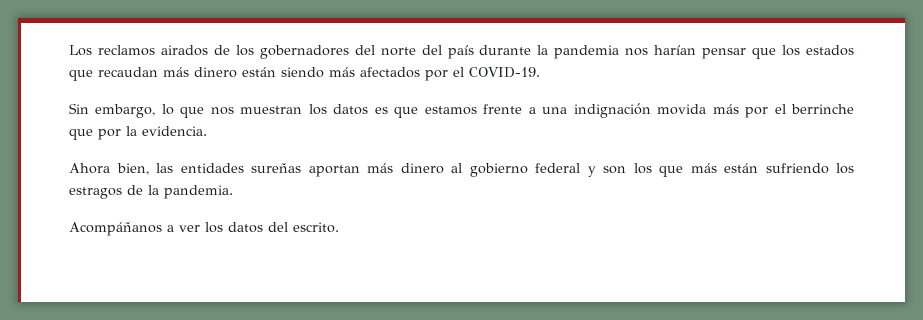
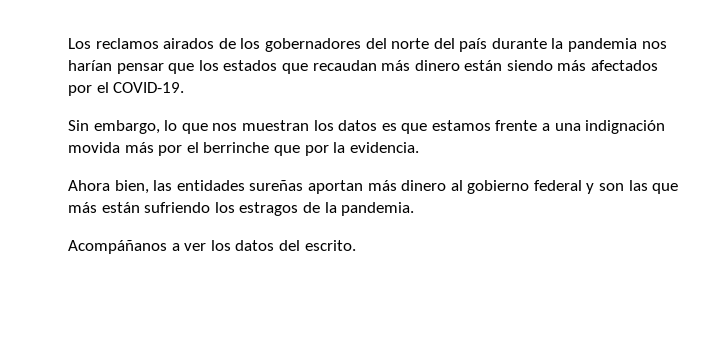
- Ahora bien, las entidades sureñas aportan más dinero al gobierno federal y son los que más están sufriendo los estragos de la pandemia.
+ Ahora bien, las entidades sureñas aportan más dinero al gobierno federal y son las que más están sufriendo los estragos de la pandemia.

